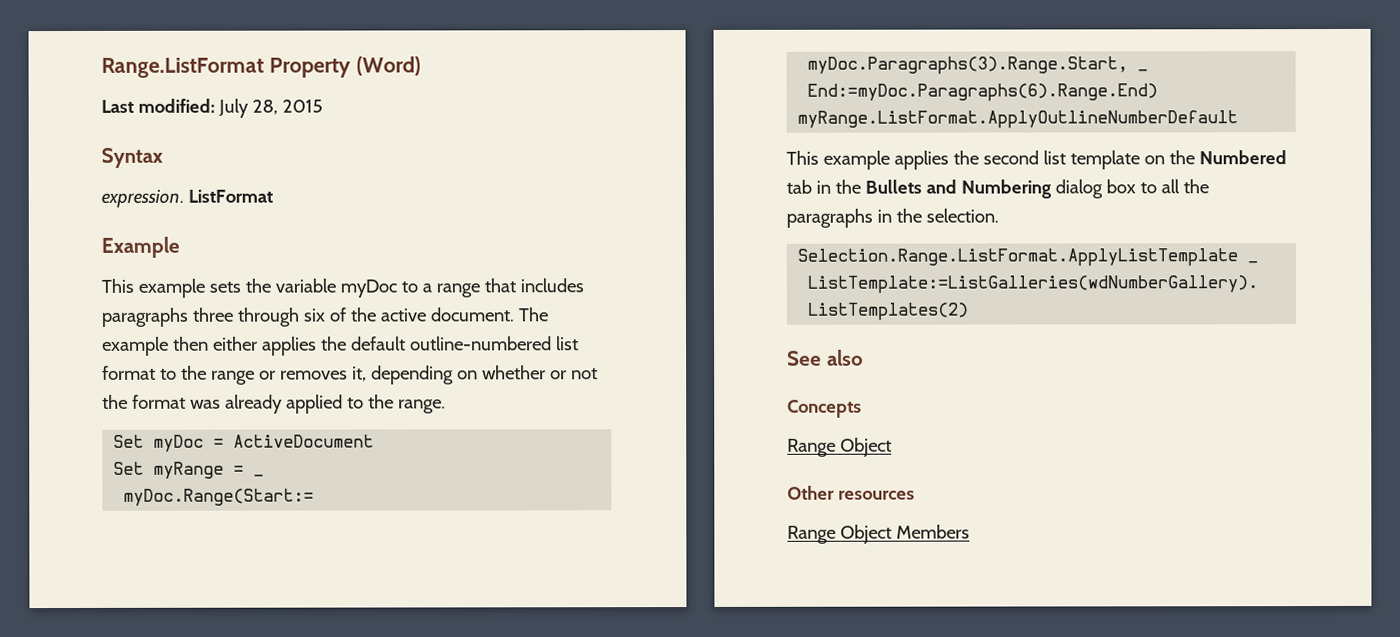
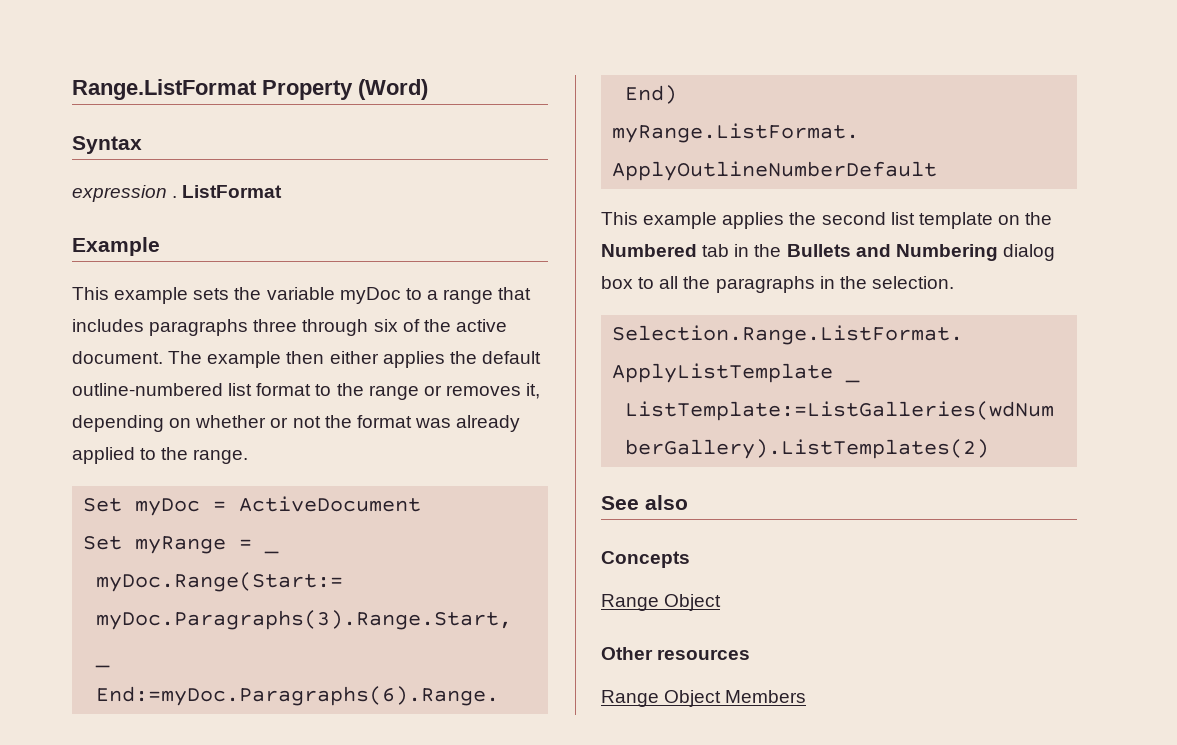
- Last modified: July 28, 2015
- expression.
+ expression .

